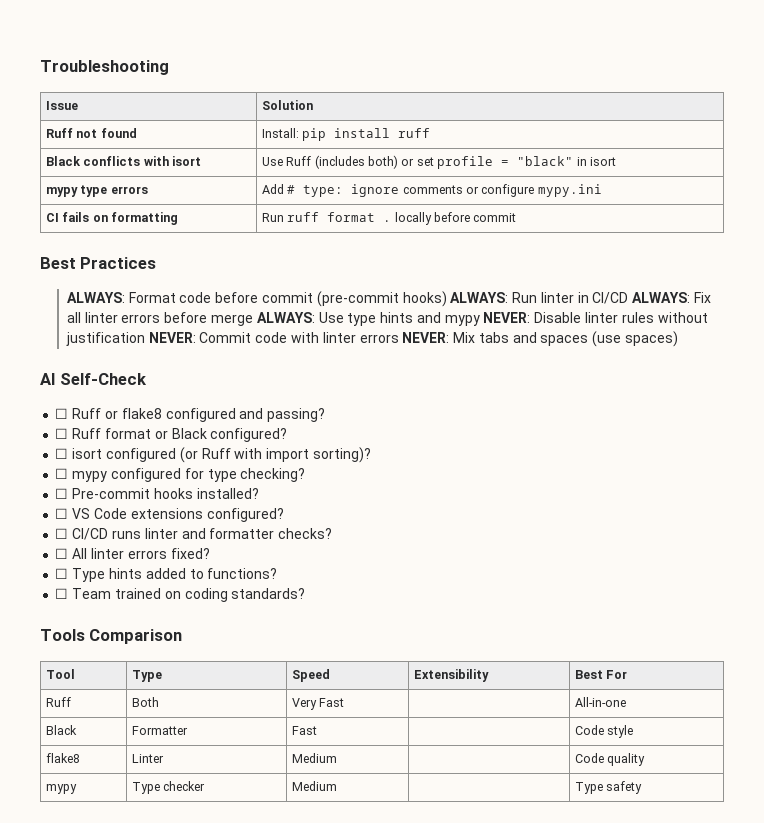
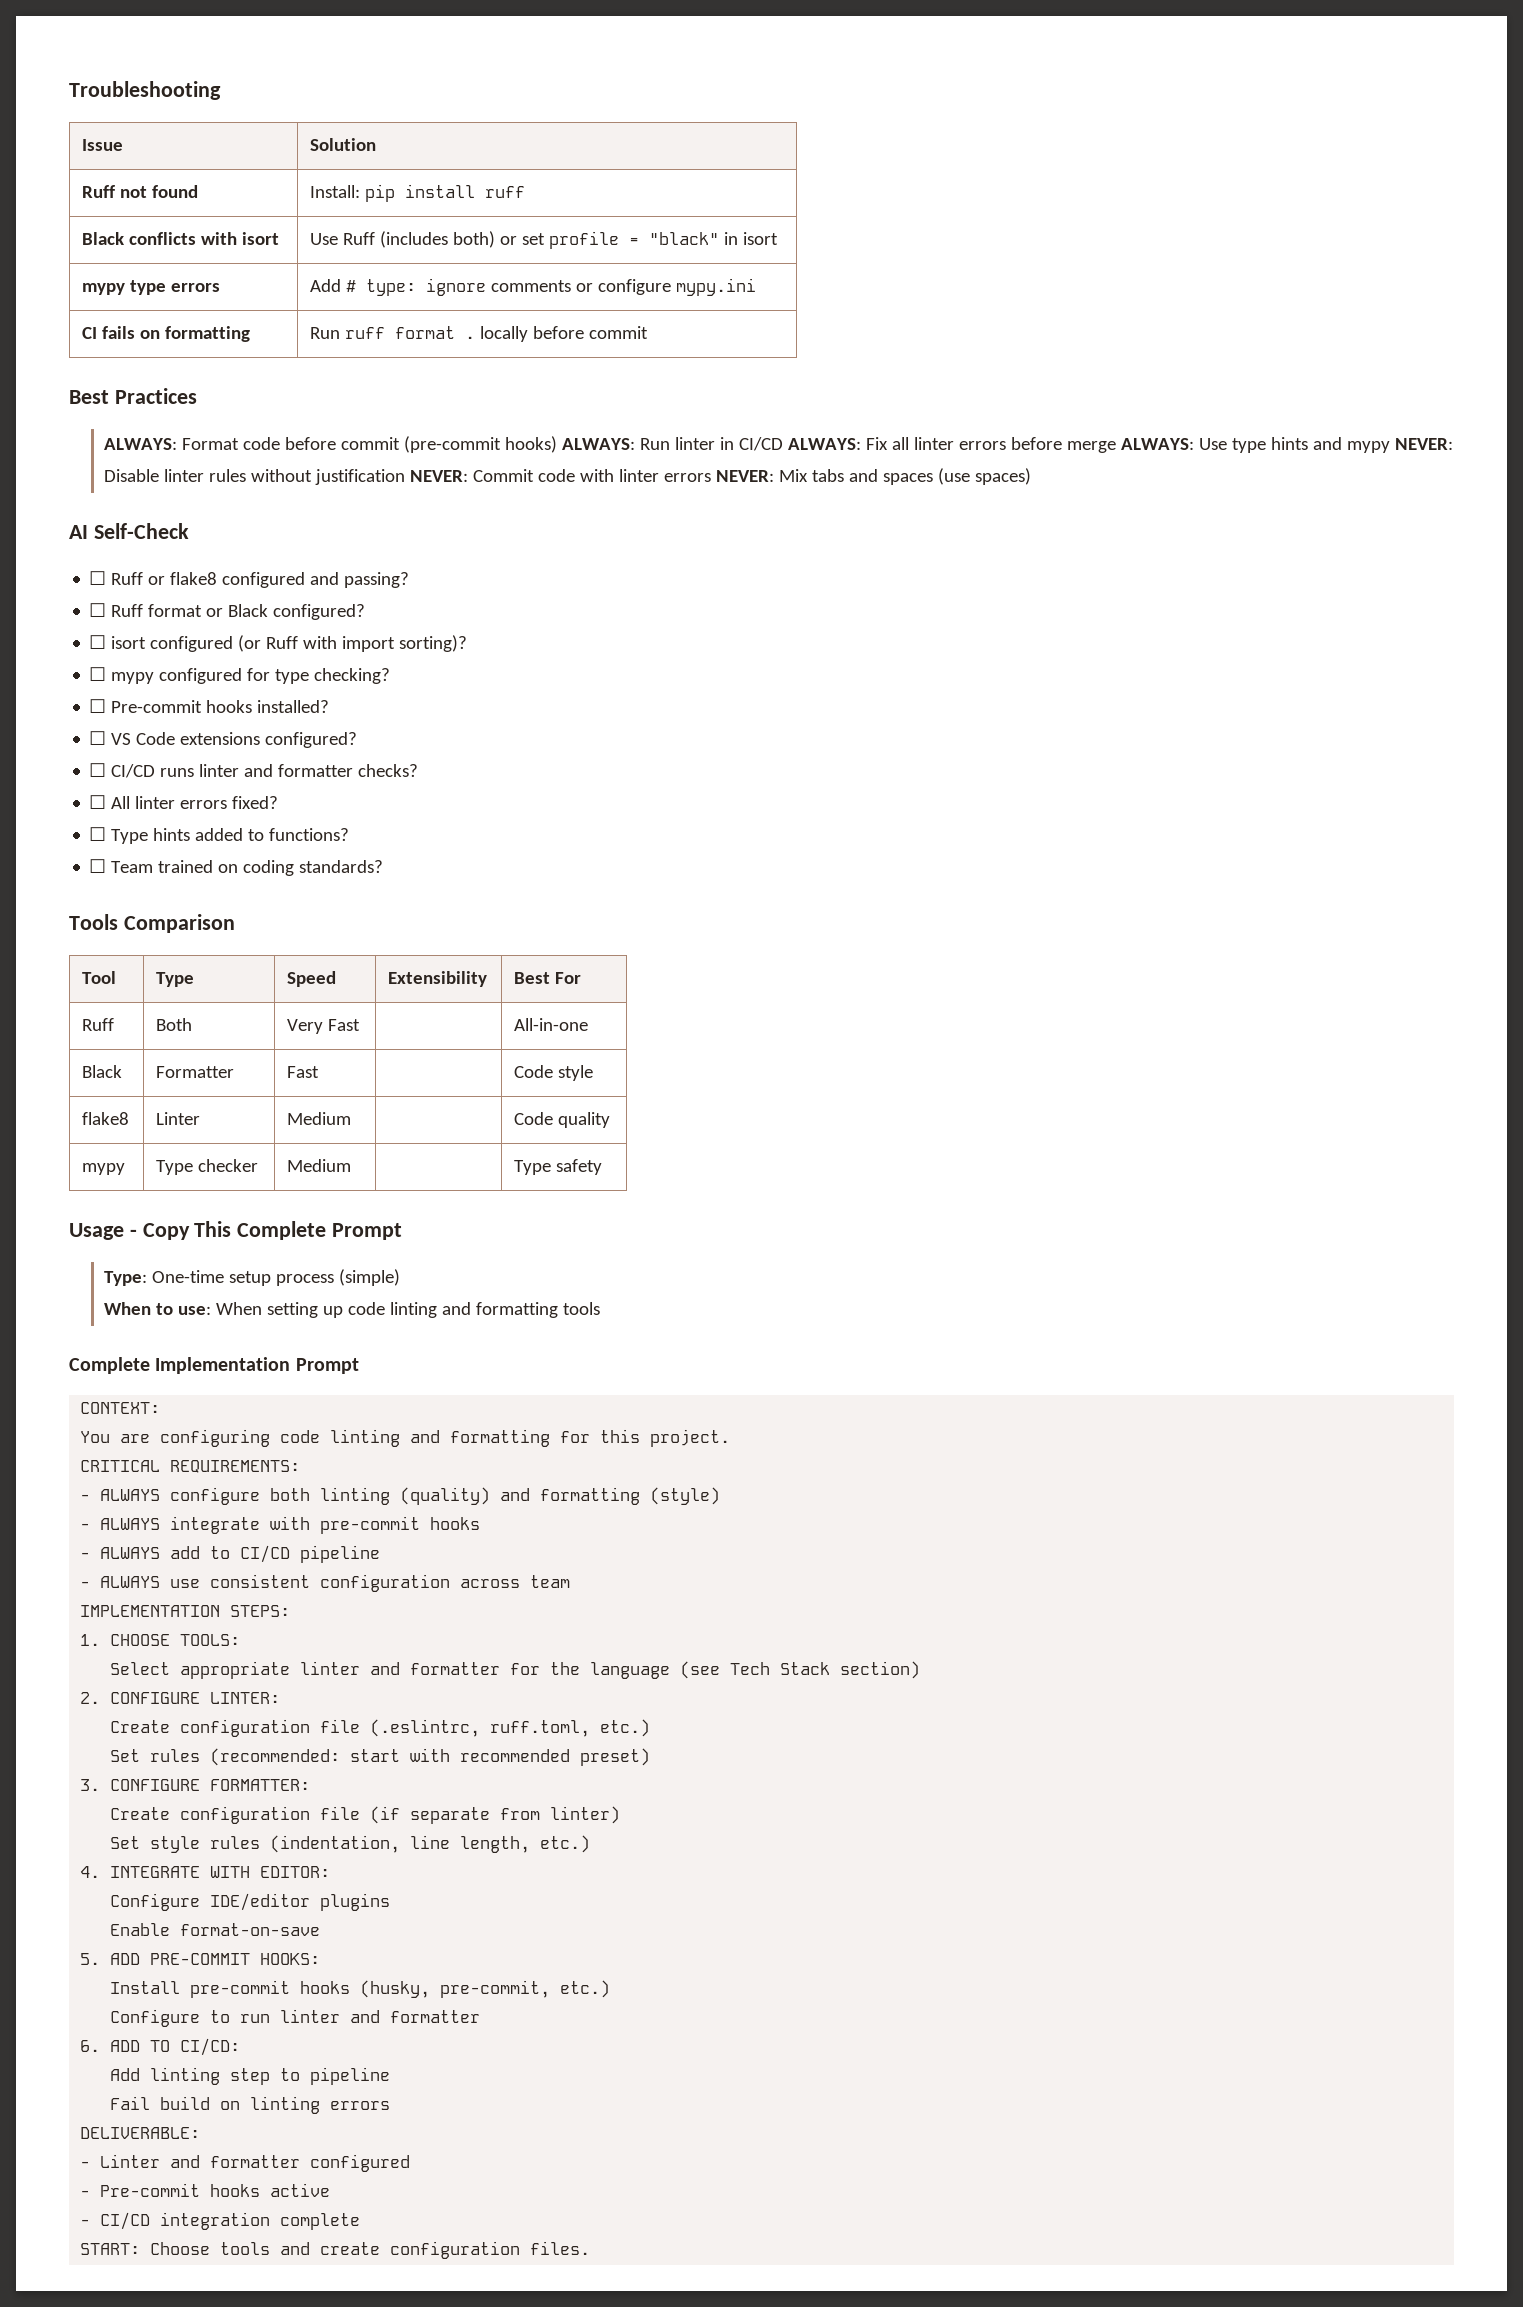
+ Usage - Copy This Complete Prompt
+ Type: One-time setup process (simple)
+ When to use: When setting up code linting and formatting tools
+ Complete Implementation Prompt
+ CONTEXT:
+ You are configuring code linting and formatting for this project.
+ CRITICAL REQUIREMENTS:
+ - ALWAYS configure both linting (quality) and formatting (style)
+ - ALWAYS integrate with pre-commit hooks
+ - ALWAYS add to CI/CD pipeline
+ - ALWAYS use consistent configuration across team
+ IMPLEMENTATION STEPS:
+ 1. CHOOSE TOOLS:
+ Select appropriate linter and formatter for the language (see Tech Stack section)
+ 2. CONFIGURE LINTER:
+ Create configuration file (.eslintrc, ruff.toml, etc.)
+ Set rules (recommended: start with recommended preset)
+ 3. CONFIGURE FORMATTER:
+ Create configuration file (if separate from linter)
+ Set style rules (indentation, line length, etc.)
+ 4. INTEGRATE WITH EDITOR:
+ Configure IDE/editor plugins
+ Enable format-on-save
+ 5. ADD PRE-COMMIT HOOKS:
+ Install pre-commit hooks (husky, pre-commit, etc.)
+ Configure to run linter and formatter
+ 6. ADD TO CI/CD:
+ Add linting step to pipeline
+ Fail build on linting errors
+ DELIVERABLE:
+ - Linter and formatter configured
+ - Pre-commit hooks active
+ - CI/CD integration complete
+ START: Choose tools and create configuration files.

